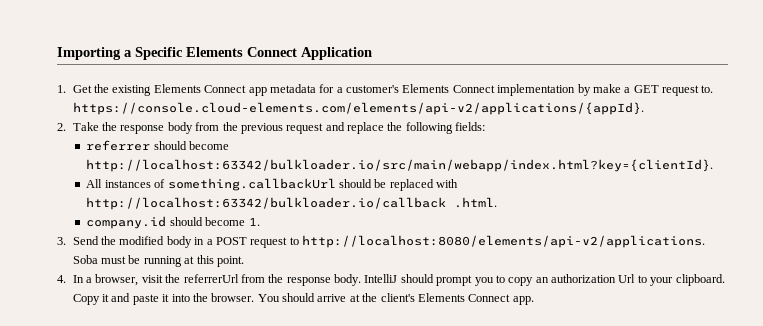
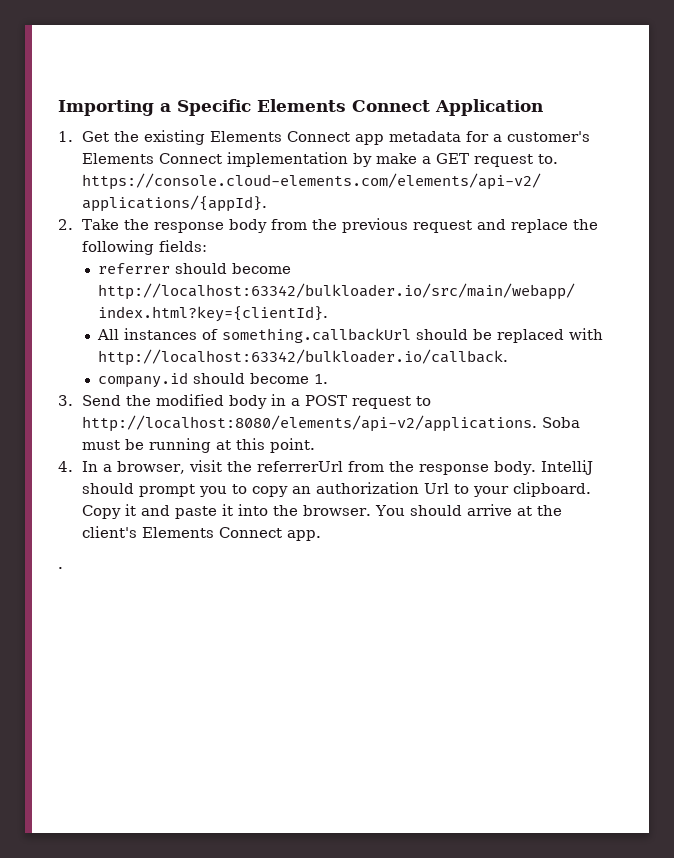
- All instances of something.callbackUrl should be replaced with http://localhost:63342/bulkloader.io/callback .html.
+ All instances of something.callbackUrl should be replaced with http://localhost:63342/bulkloader.io/callback.
+ .

